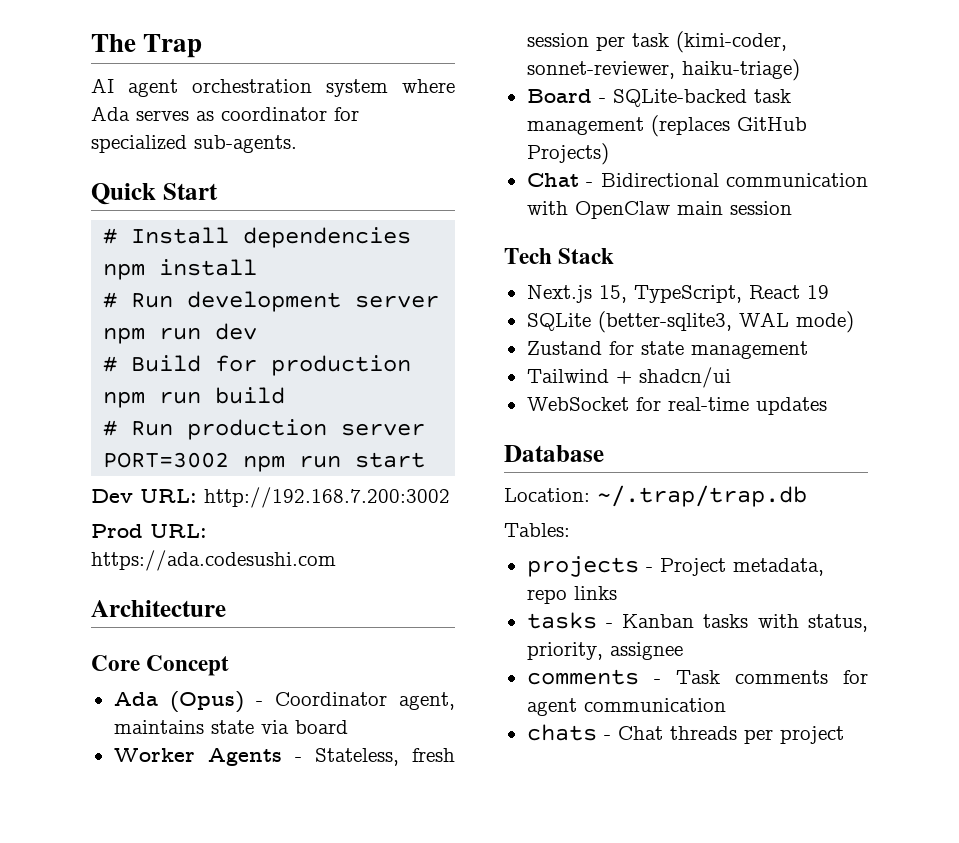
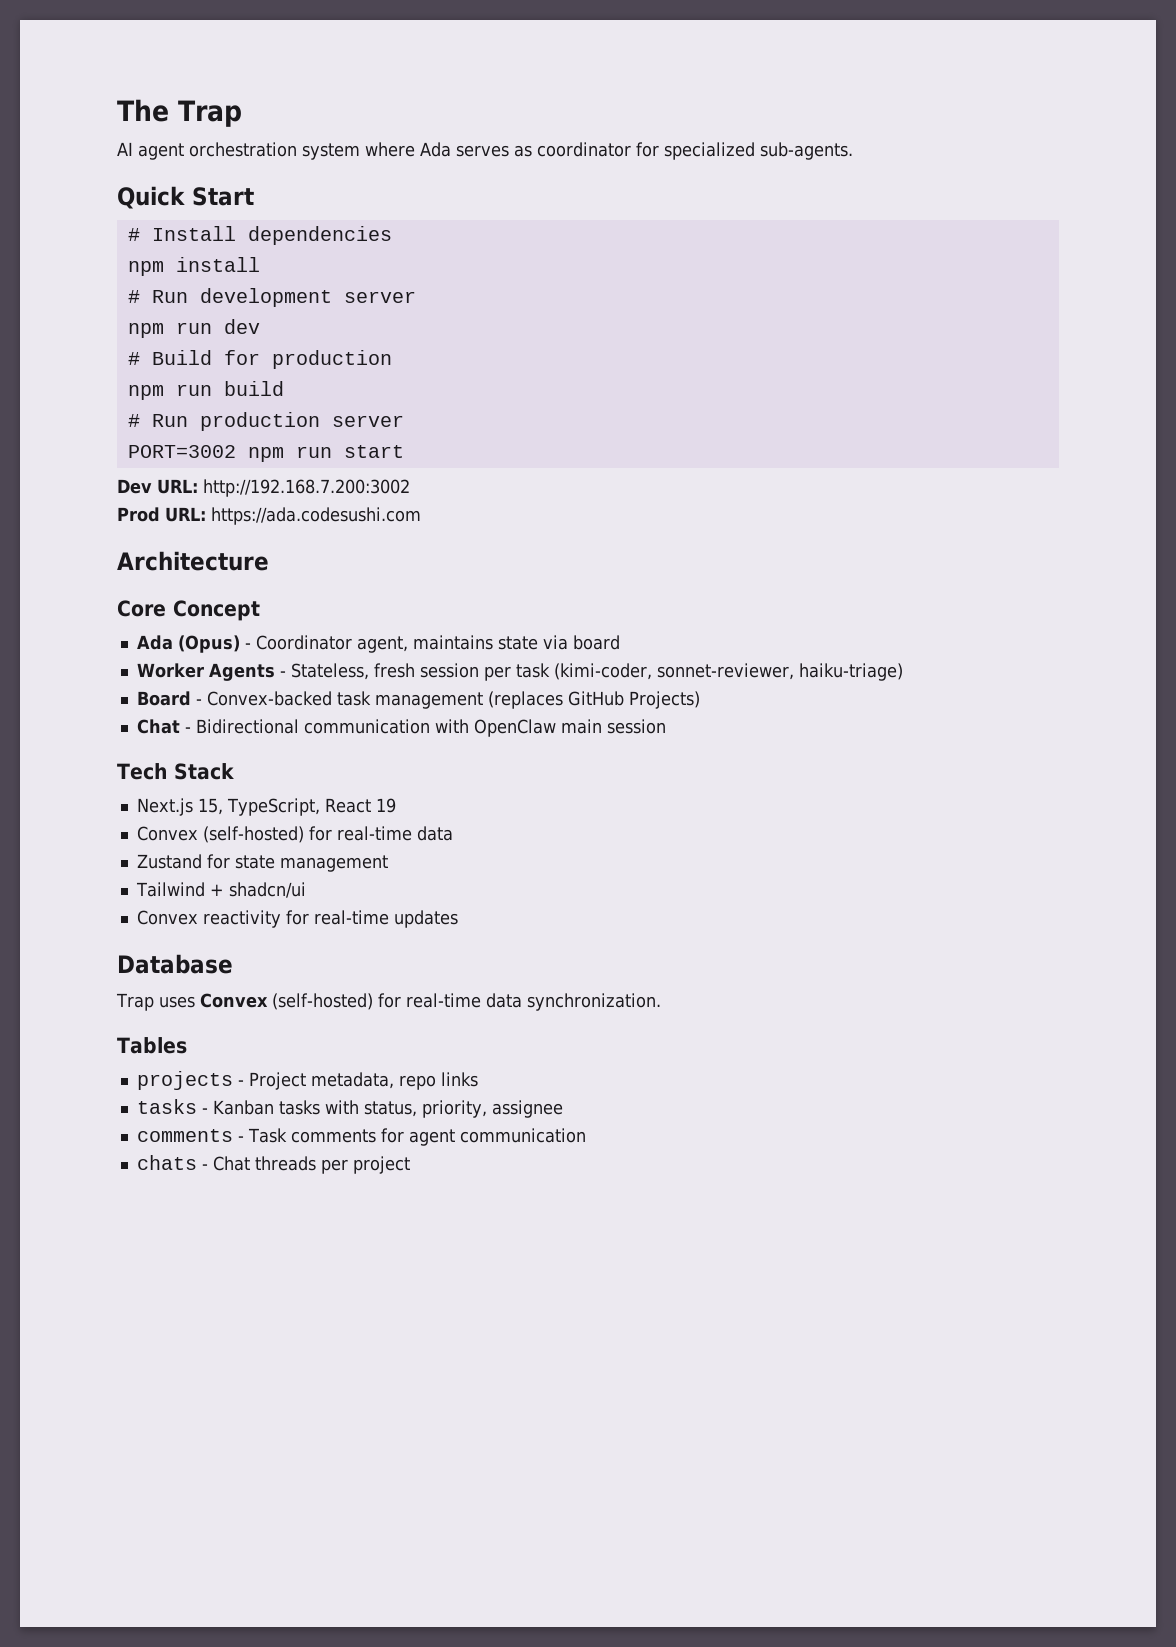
- Board - SQLite-backed task management (replaces GitHub Projects)
+ Board - Convex-backed task management (replaces GitHub Projects)
  Next.js 15, TypeScript, React 19
- SQLite (better-sqlite3, WAL mode)
+ Convex (self-hosted) for real-time data
- WebSocket for real-time updates
+ Convex reactivity for real-time updates
- Location: ~/.trap/trap.db
- Tables:
+ Trap uses Convex (self-hosted) for real-time data synchronization.
+ Tables

